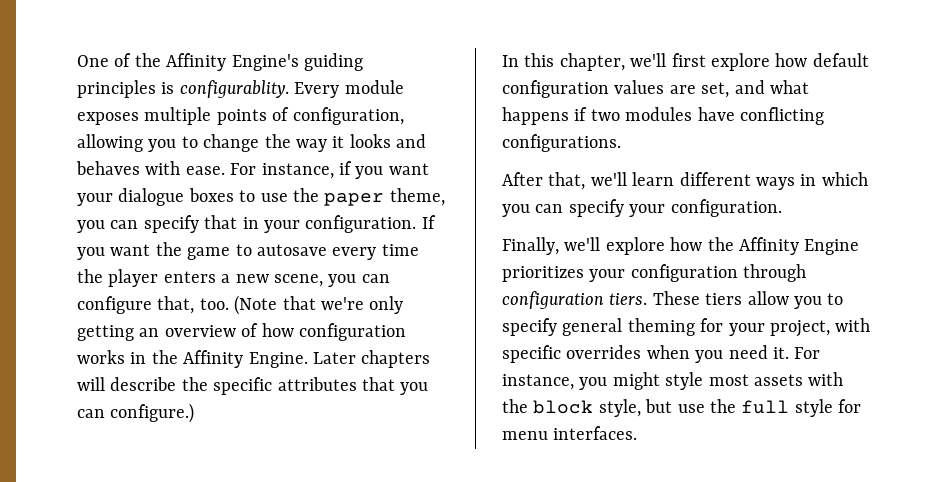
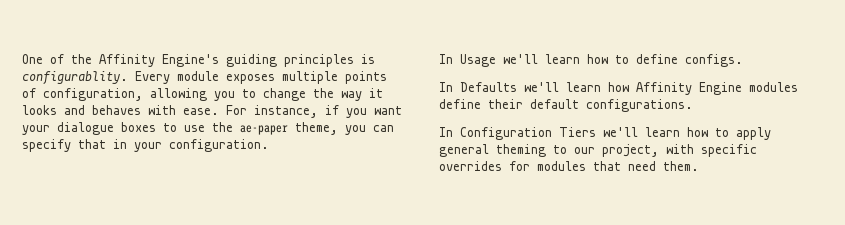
- For instance, if you want your dialogue boxes to use the paper theme, you can specify that in your configuration. If you want the game to autosave every time the player enters a new scene, you can configure that, too. (Note that we're only getting an overview of how configuration works in the Affinity Engine. Later chapters will describe the specific attributes that you can configure.)
- In this chapter, we'll first explore how default configuration values are set, and what happens if two modules have conflicting configurations.
- After that, we'll learn different ways in which you can specify your configuration.
- Finally, we'll explore how the Affinity Engine prioritizes your configuration through configuration tiers. These tiers allow you to specify general theming for your project, with specific overrides when you need it. For instance, you might style most assets with the block style, but use the full style for menu interfaces.
+ For instance, if you want your dialogue boxes to use the ae-paper theme, you can specify that in your configuration.
+ In Usage we'll learn how to define configs.
+ In Defaults we'll learn how Affinity Engine modules define their default configurations.
+ In Configuration Tiers we'll learn how to apply general theming to our project, with specific overrides for modules that need them.

